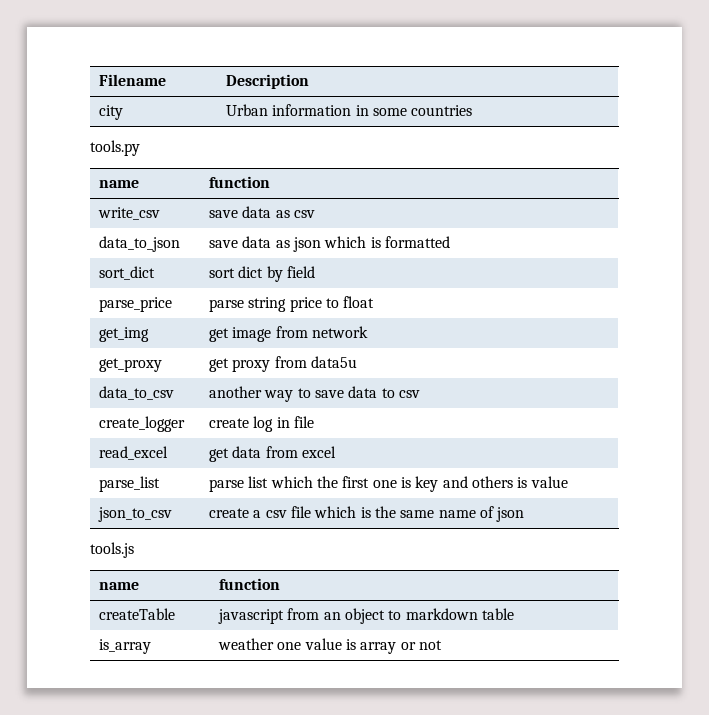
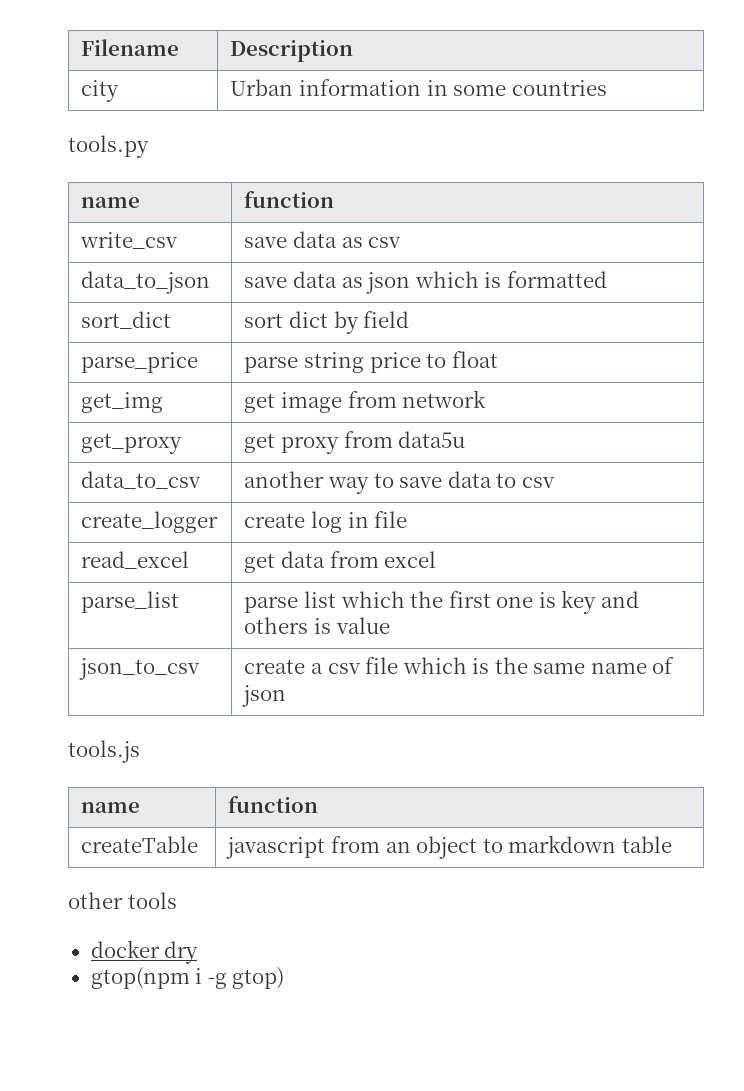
- is_array | weather one value is array or not
+ other tools
+ docker dry
+ gtop(npm i -g gtop)

